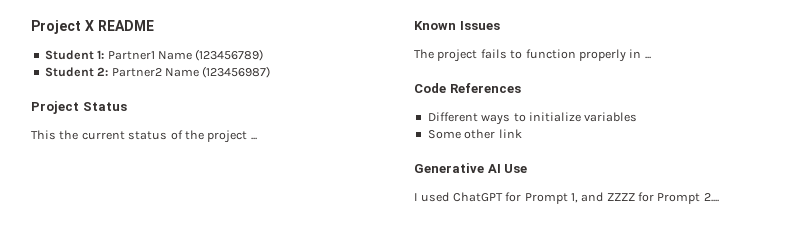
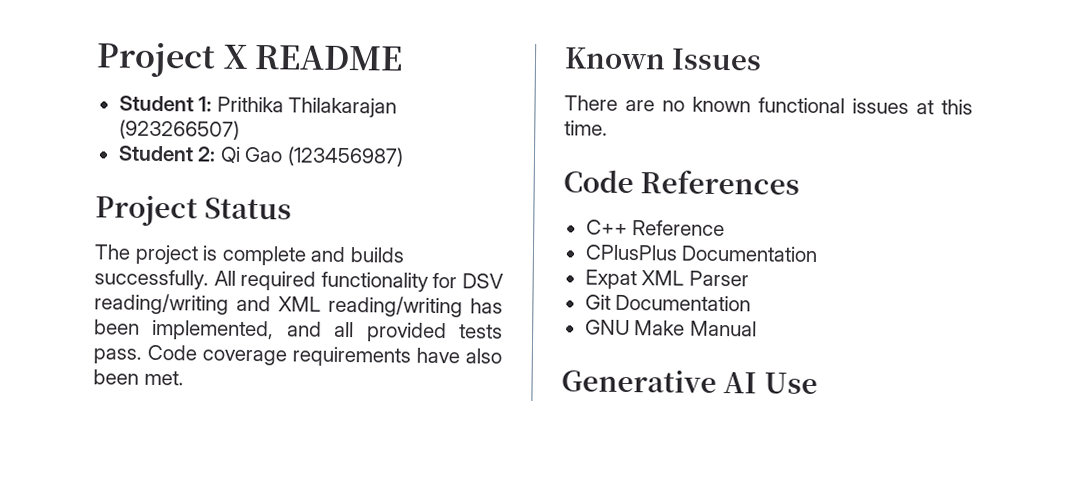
- Student 1: Partner1 Name (123456789)
+ Student 1: Prithika Thilakarajan (923266507)
- Student 2: Partner2 Name (123456987)
+ Student 2: Qi Gao (123456987)
- This the current status of the project ...
+ The project is complete and builds successfully. All required functionality for DSV reading/writing and XML reading/writing has been implemented, and all provided tests pass. Code coverage requirements have also been met.
  Known Issues
- The project fails to function properly in ...
+ There are no known functional issues at this time.
  Code References
- Different ways to initialize variables
- Some other link
+ C++ Reference
+ CPlusPlus Documentation
+ Expat XML Parser
+ Git Documentation
+ GNU Make Manual
  Generative AI Use
- I used ChatGPT for Prompt 1, and ZZZZ for Prompt 2....

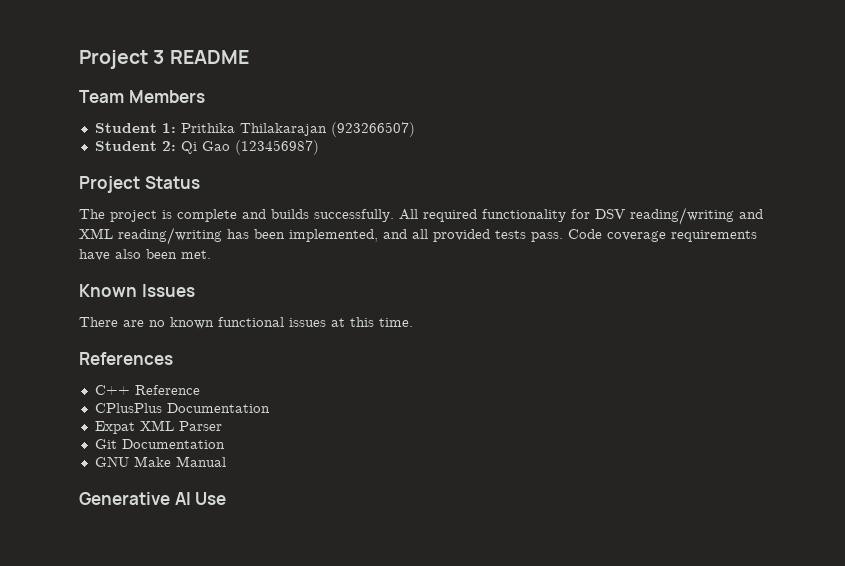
- Project X README
+ Project 3 README
+ Team Members
- Code References
+ References

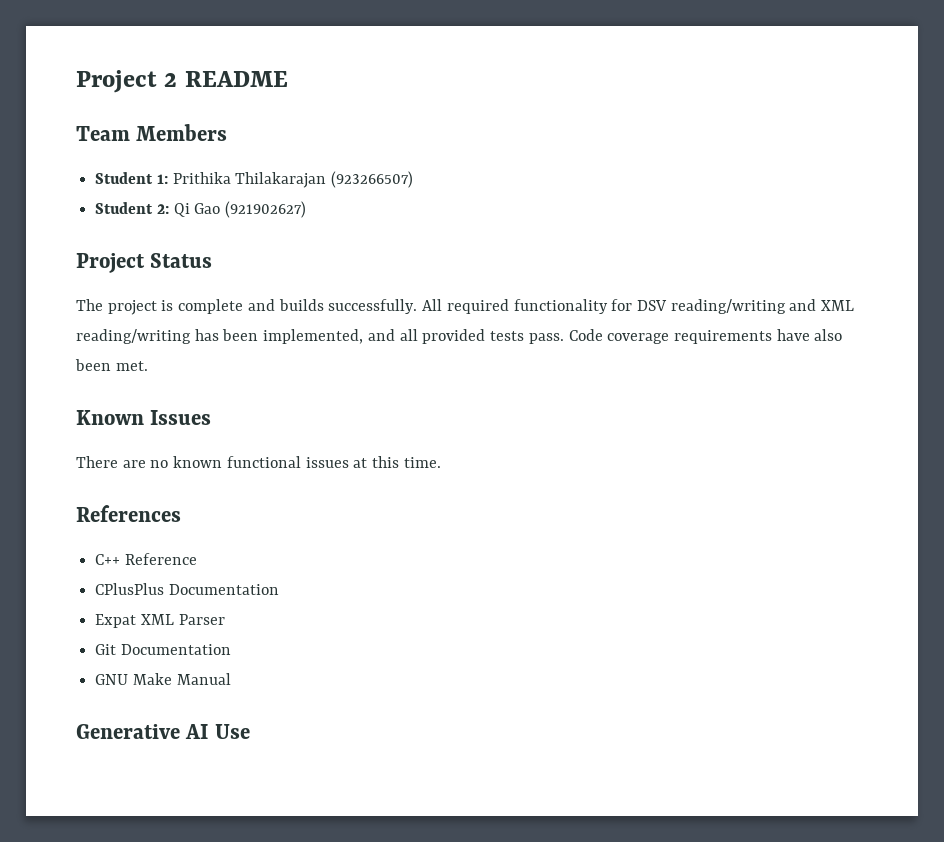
- Project 3 README
+ Project 2 README
- Student 2: Qi Gao (123456987)
+ Student 2: Qi Gao (921902627)

